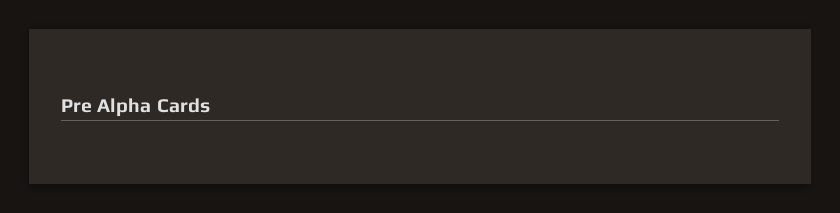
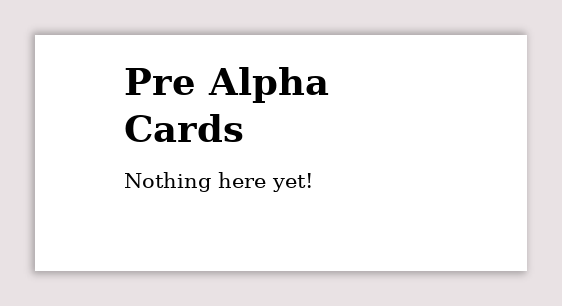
+ Nothing here yet!

